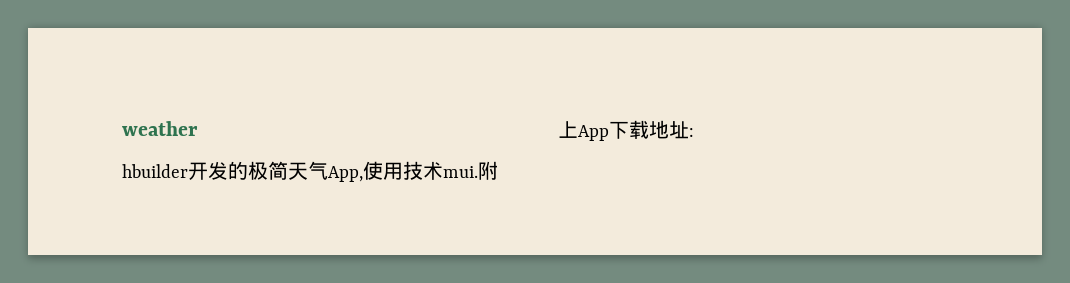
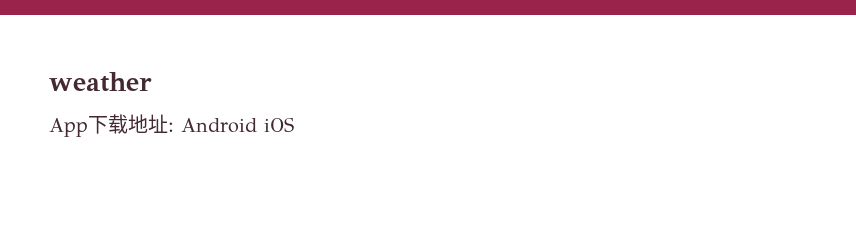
- hbuilder开发的极简天气App,使用技术mui.附上App下载地址:
+ App下载地址: Android iOS

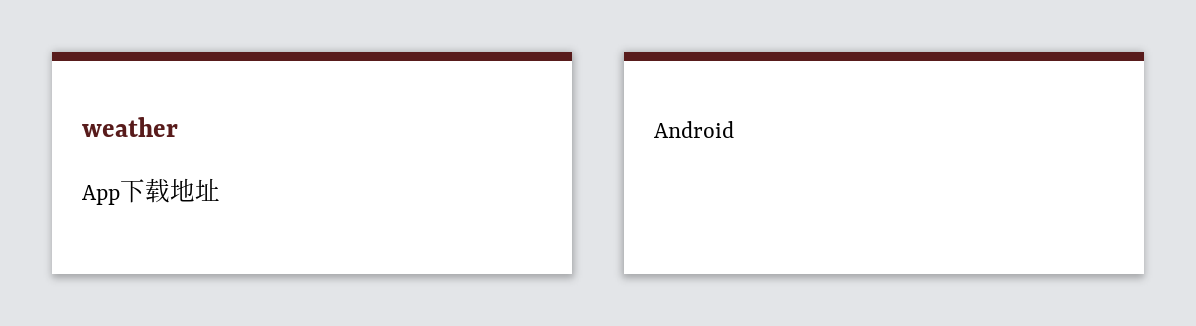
- App下载地址: Android iOS
+ App下载地址
+ Android

